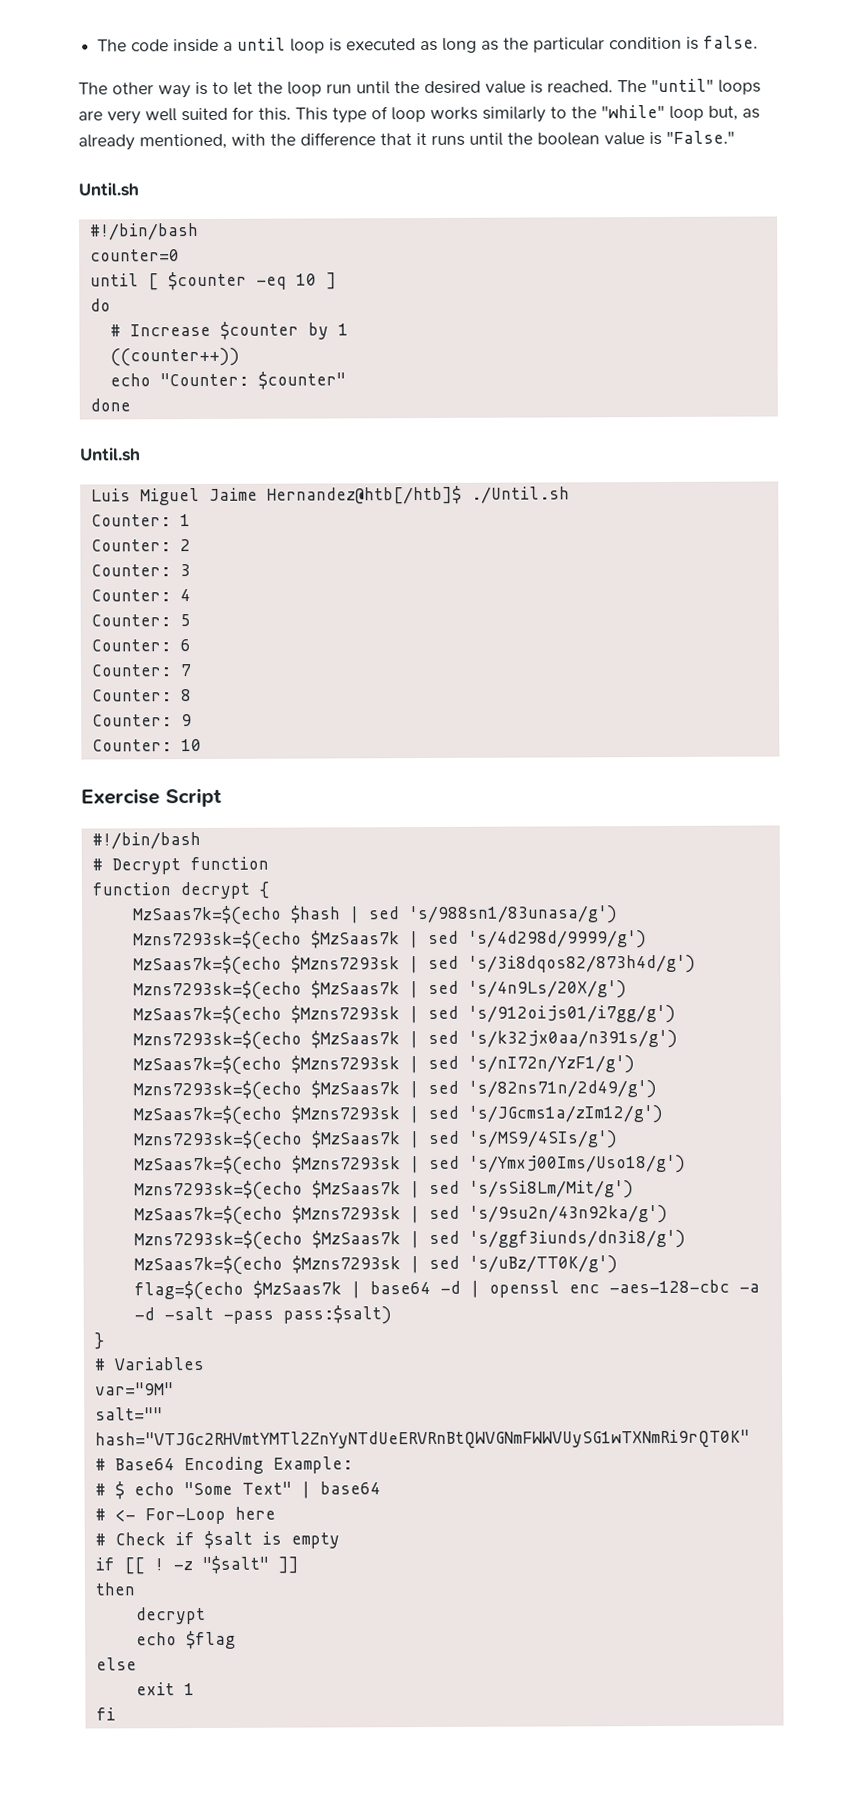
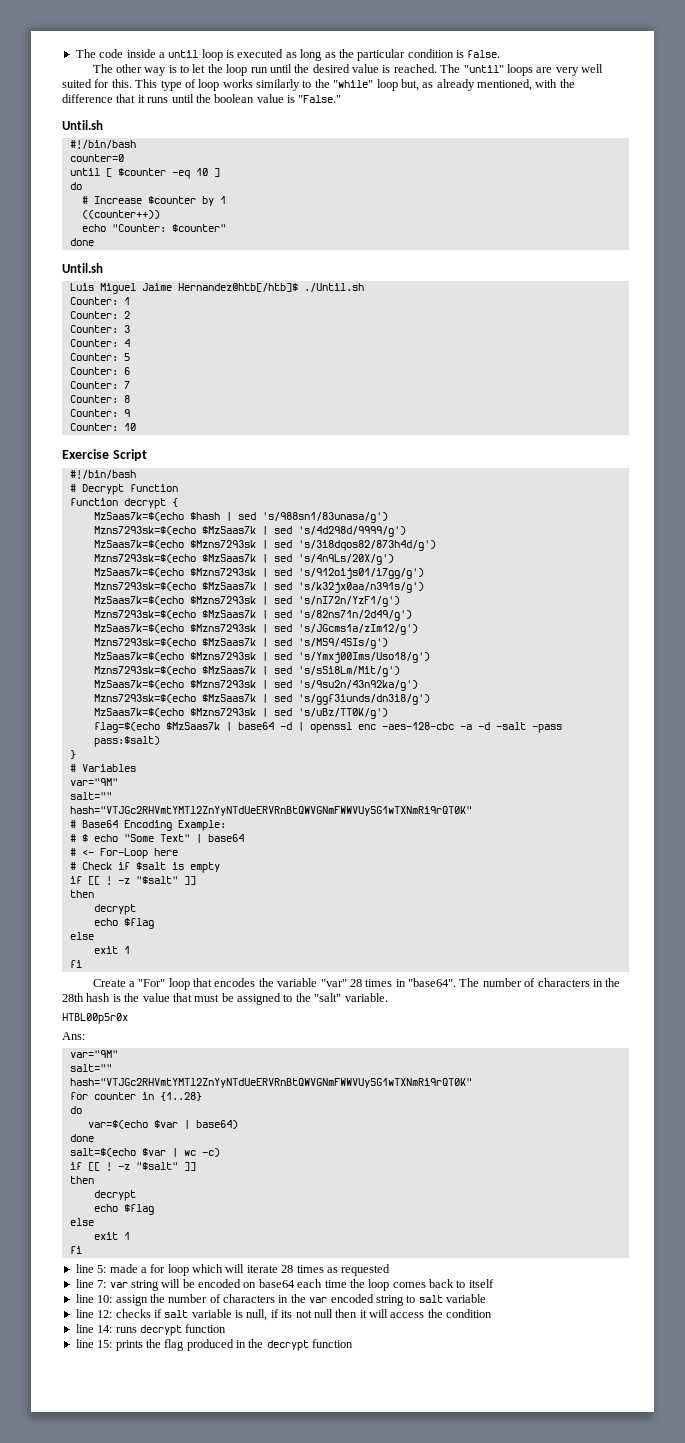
+ Create a "For" loop that encodes the variable "var" 28 times in "base64". The number of characters in the 28th hash is the value that must be assigned to the "salt" variable.
+ HTBL00p5r0x
+ Ans:
+ var="9M"
+ salt=""
+ hash="VTJGc2RHVmtYMTl2ZnYyNTdUeERVRnBtQWVGNmFWWVUySG1wTXNmRi9rQT0K"
+ for counter in {1..28}
+ do
+ var=$(echo $var | base64)
+ done
+ salt=$(echo $var | wc -c)
+ if [[ ! -z "$salt" ]]
+ then
+ decrypt
+ echo $flag
+ else
+ exit 1
+ fi
+ line 5: made a for loop which will iterate 28 times as requested
+ line 7: var string will be encoded on base64 each time the loop comes back to itself
+ line 10: assign the number of characters in the var encoded string to salt variable
+ line 12: checks if salt variable is null, if its not null then it will access the condition
+ line 14: runs decrypt function
+ line 15: prints the flag produced in the decrypt function

